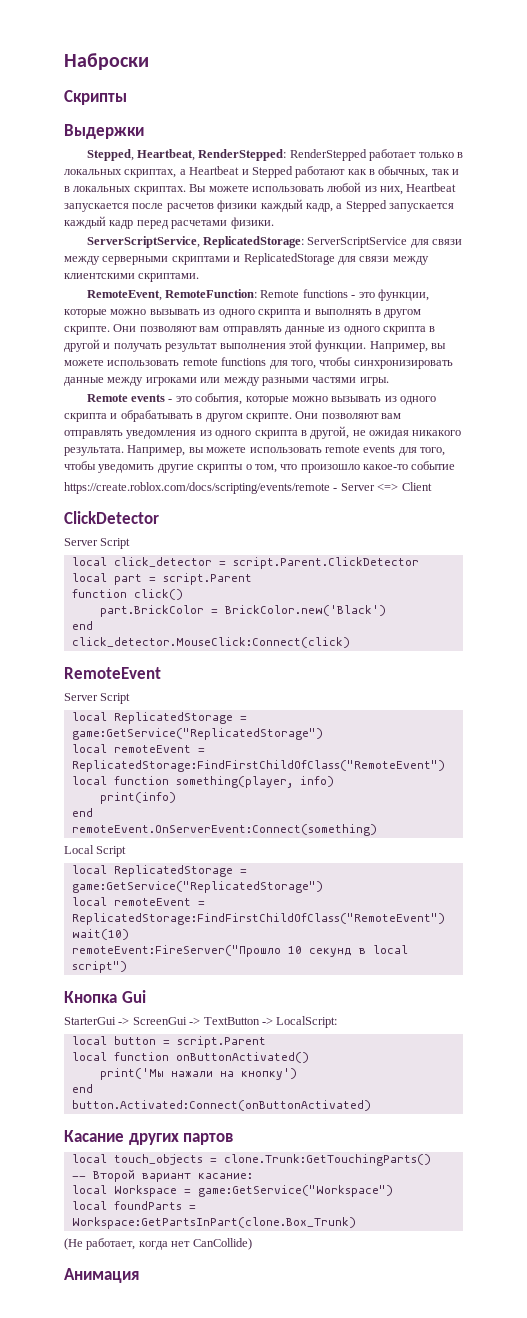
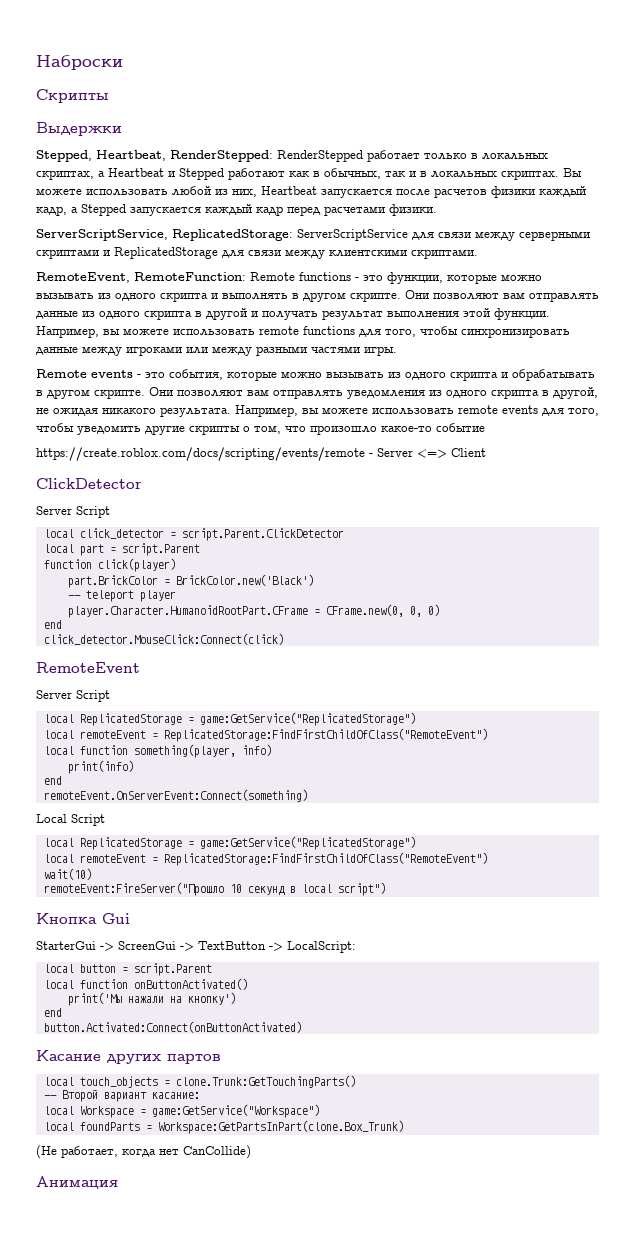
- function click()
+ function click(player)
+ -- teleport player
+ player.Character.HumanoidRootPart.CFrame = CFrame.new(0, 0, 0)

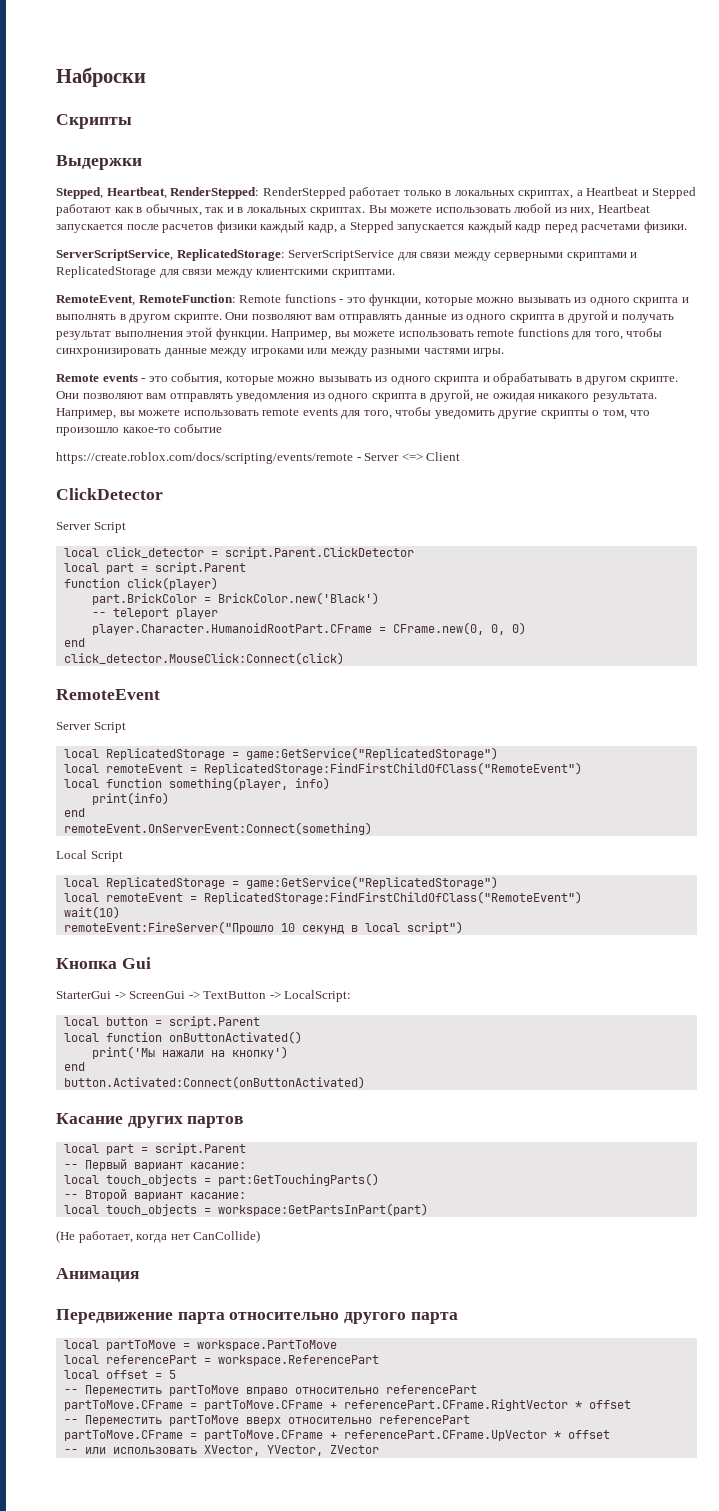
  Касание других партов
- local touch_objects = clone.Trunk:GetTouchingParts()
+ local part = script.Parent
+ -- Первый вариант касание:
+ local touch_objects = part:GetTouchingParts()
- local Workspace = game:GetService("Workspace")
- local foundParts = Workspace:GetPartsInPart(clone.Box_Trunk)
+ local touch_objects = workspace:GetPartsInPart(part)
+ Передвижение парта относительно другого парта
+ local partToMove = workspace.PartToMove
+ local referencePart = workspace.ReferencePart
+ local offset = 5
+ -- Переместить partToMove вправо относительно referencePart
+ partToMove.CFrame = partToMove.CFrame + referencePart.CFrame.RightVector * offset
+ -- Переместить partToMove вверх относительно referencePart
+ partToMove.CFrame = partToMove.CFrame + referencePart.CFrame.UpVector * offset
+ -- или использовать XVector, YVector, ZVector

